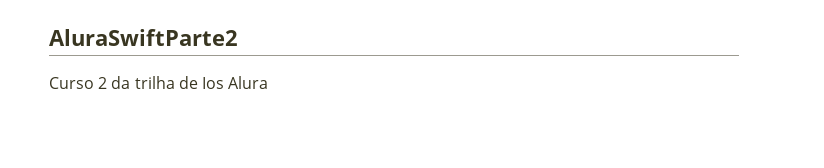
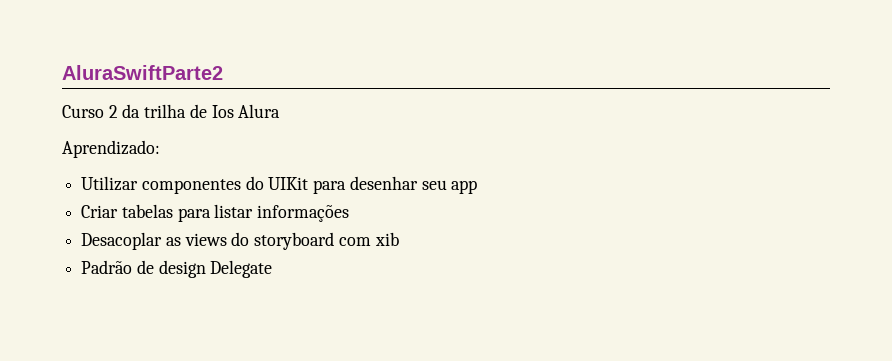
+ Aprendizado:
+ Utilizar componentes do UIKit para desenhar seu app
+ Criar tabelas para listar informações
+ Desacoplar as views do storyboard com xib
+ Padrão de design Delegate

